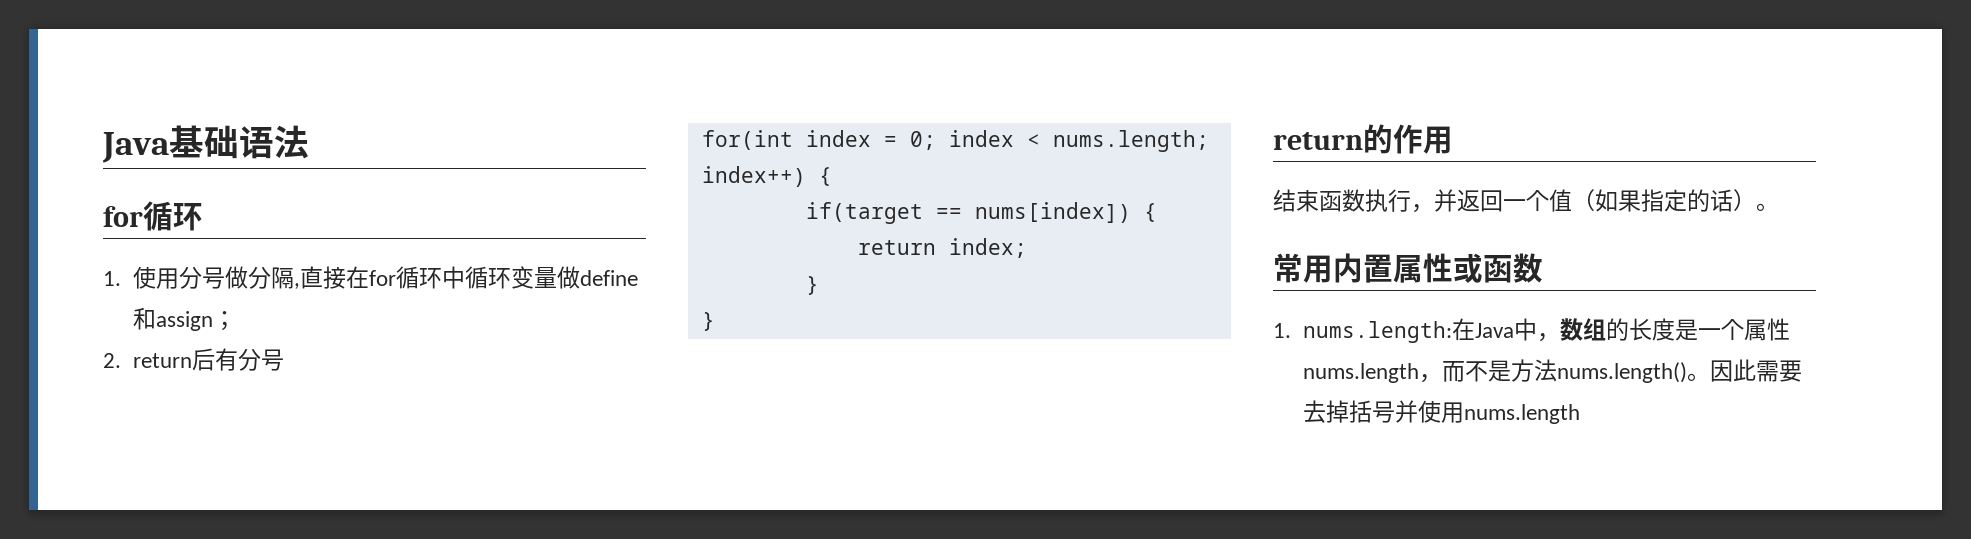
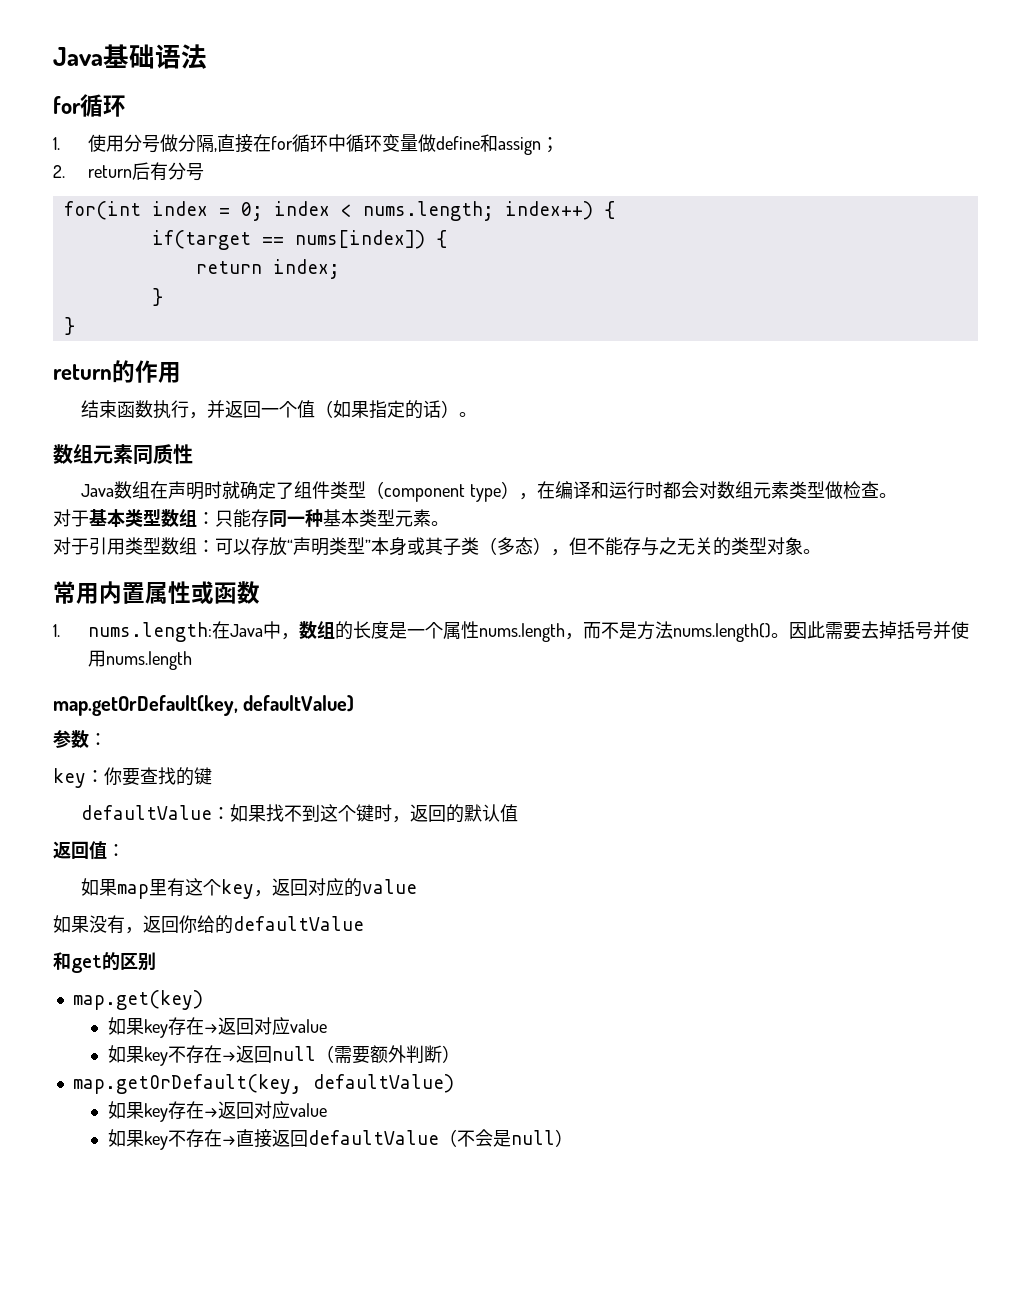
+ 数组元素同质性
+ Java数组在声明时就确定了组件类型（component type），在编译和运行时都会对数组元素类型做检查。
+ 对于基本类型数组：只能存同一种基本类型元素。
+ 对于引用类型数组：可以存放“声明类型”本身或其子类（多态），但不能存与之无关的类型对象。
  因此需要去掉括号并使用nums.length
+ map.getOrDefault(key, defaultValue)
+ 参数：
+ key：你要查找的键
+ defaultValue：如果找不到这个键时，返回的默认值
+ 返回值：
+ 如果map里有这个key，返回对应的value
+ 如果没有，返回你给的defaultValue
+ 和get的区别
+ map.get(key)
+ 如果key存在→返回对应value
+ 如果key不存在→返回null（需要额外判断）
+ map.getOrDefault(key, defaultValue)
+ 如果key存在→返回对应value
+ 如果key不存在→直接返回defaultValue（不会是null）

